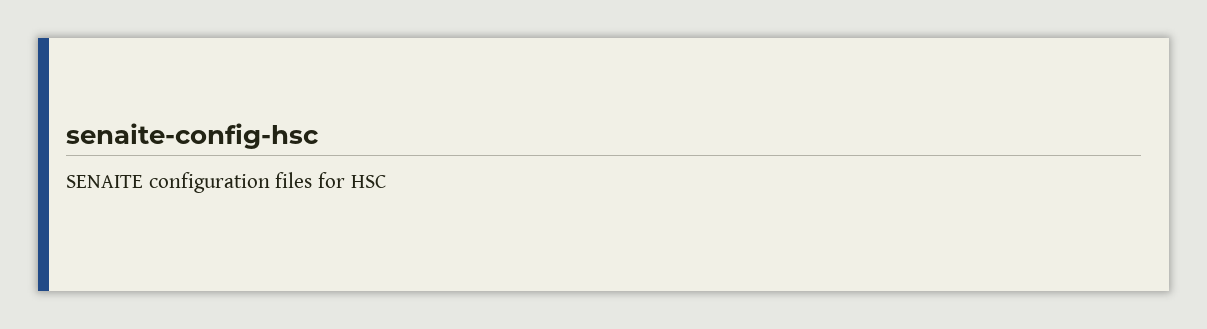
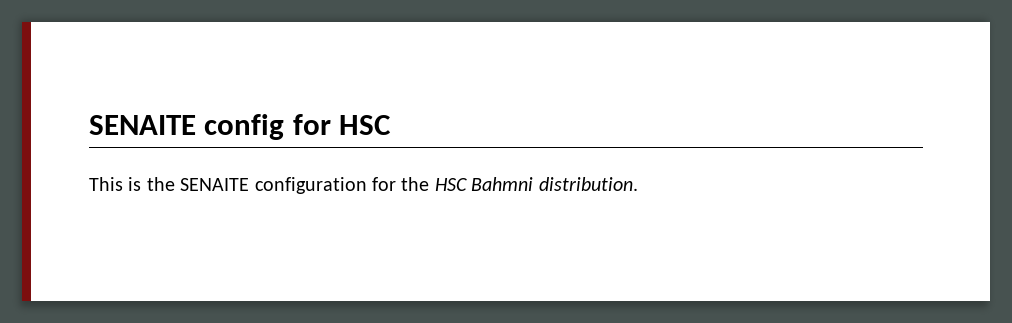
- senaite-config-hsc
- SENAITE configuration files for HSC
+ SENAITE config for HSC
+ This is the SENAITE configuration for the HSC Bahmni distribution.

